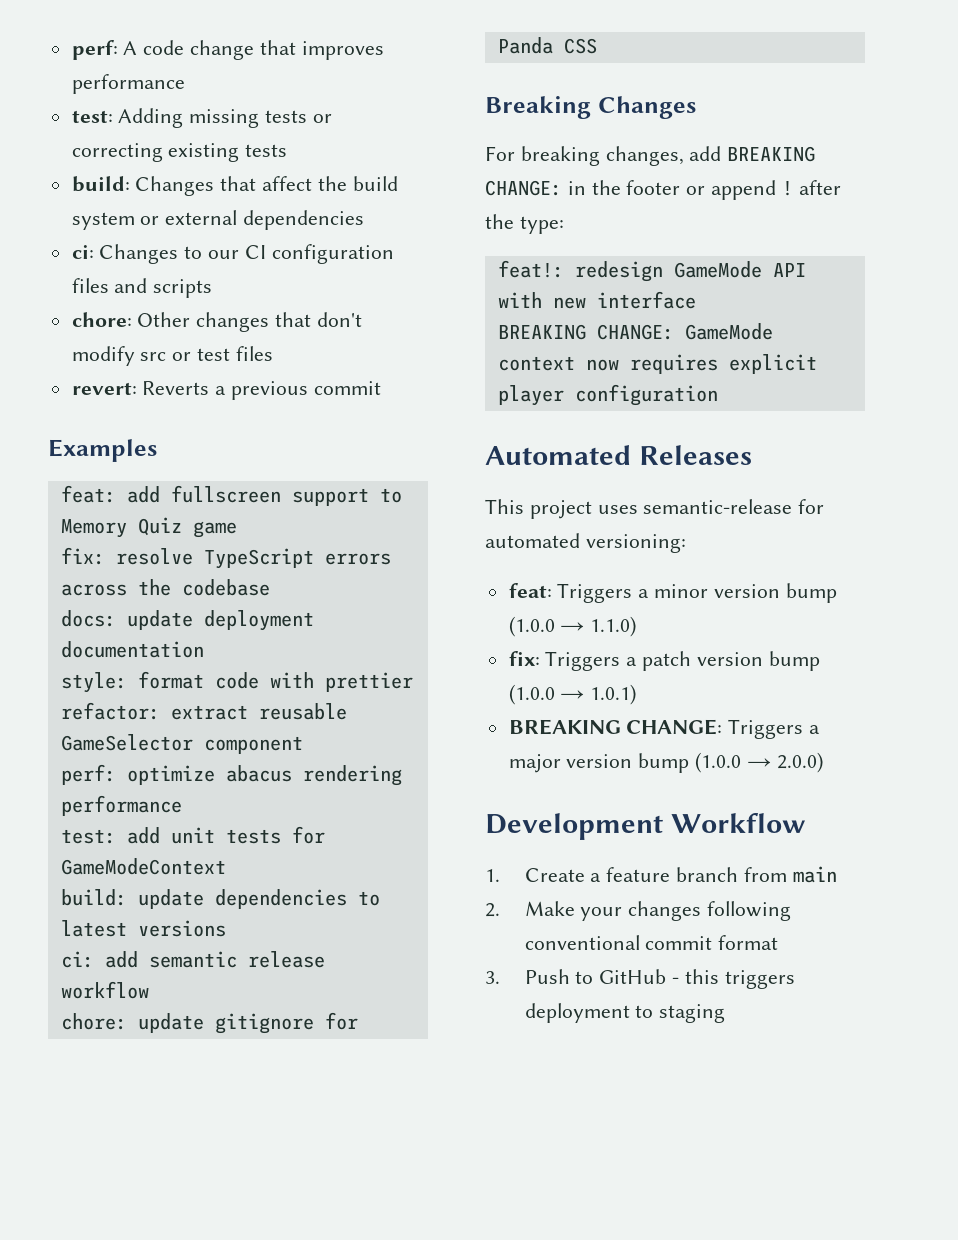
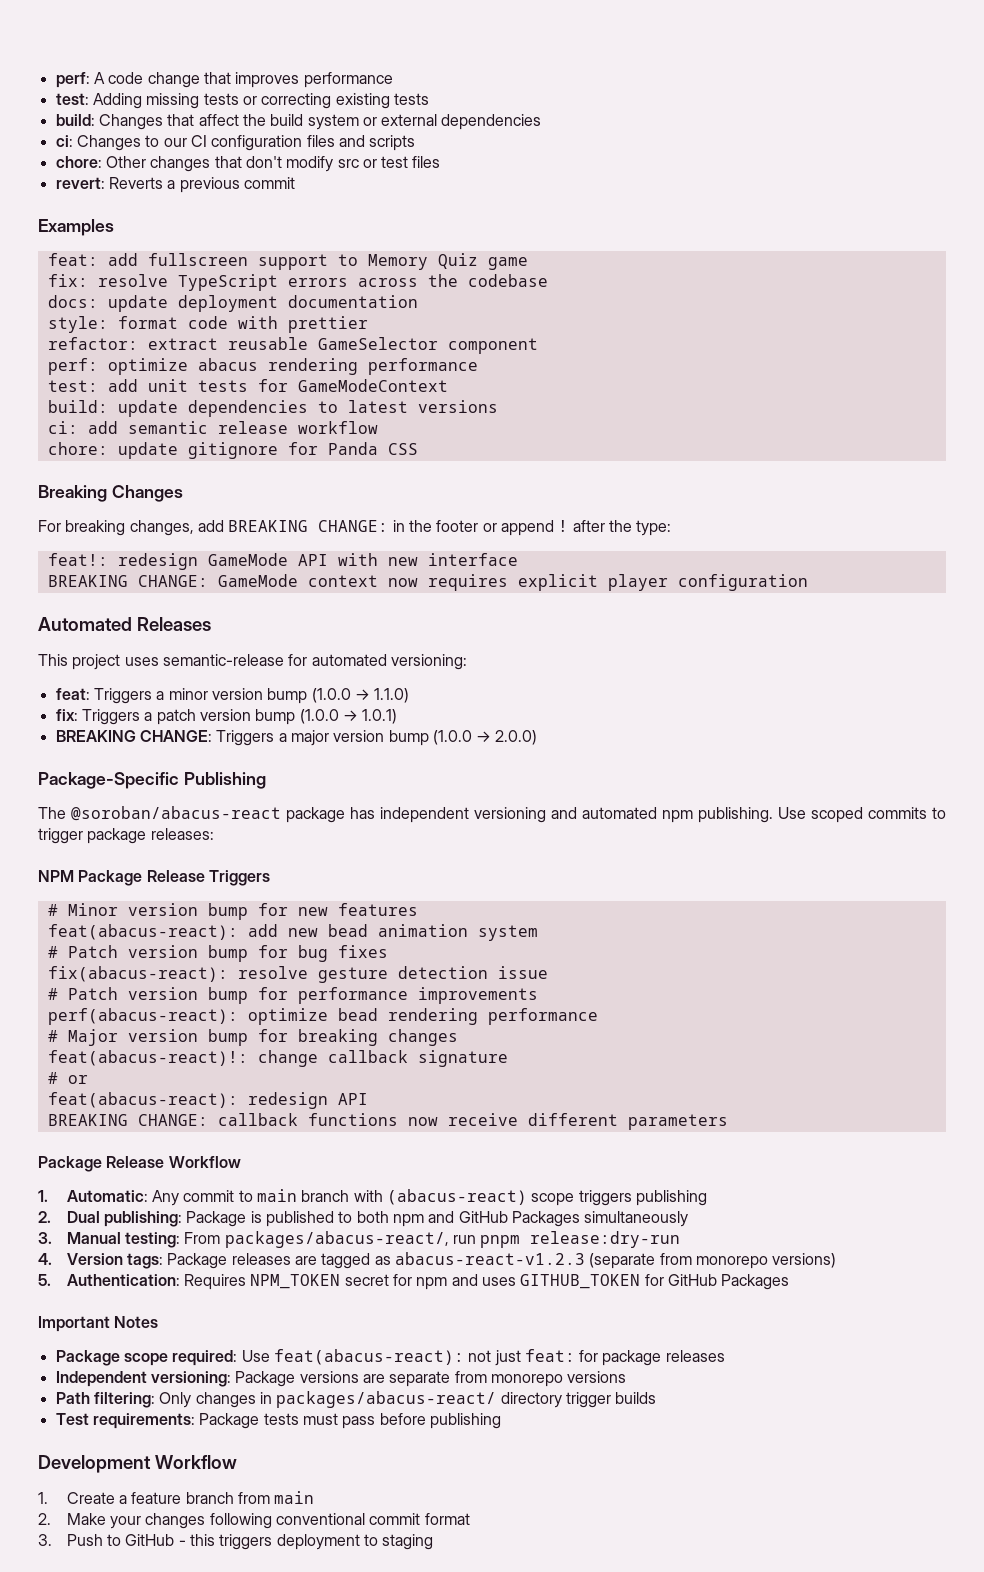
+ Package-Specific Publishing
+ The @soroban/abacus-react package has independent versioning and automated npm publishing. Use scoped commits to trigger package releases:
+ NPM Package Release Triggers
+ # Minor version bump for new features
+ feat(abacus-react): add new bead animation system
+ # Patch version bump for bug fixes
+ fix(abacus-react): resolve gesture detection issue
+ # Patch version bump for performance improvements
+ perf(abacus-react): optimize bead rendering performance
+ # Major version bump for breaking changes
+ feat(abacus-react)!: change callback signature
+ # or
+ feat(abacus-react): redesign API
+ BREAKING CHANGE: callback functions now receive different parameters
+ Package Release Workflow
+ 1. Automatic: Any commit to main branch with (abacus-react) scope triggers publishing
+ 2. Dual publishing: Package is published to both npm and GitHub Packages simultaneously
+ 3. Manual testing: From packages/abacus-react/, run pnpm release:dry-run
+ 4. Version tags: Package releases are tagged as abacus-react-v1.2.3 (separate from monorepo versions)
+ 5. Authentication: Requires NPM_TOKEN secret for npm and uses GITHUB_TOKEN for GitHub Packages
+ Important Notes
+ Package scope required: Use feat(abacus-react): not just feat: for package releases
+ Independent versioning: Package versions are separate from monorepo versions
+ Path filtering: Only changes in packages/abacus-react/ directory trigger builds
+ Test requirements: Package tests must pass before publishing

